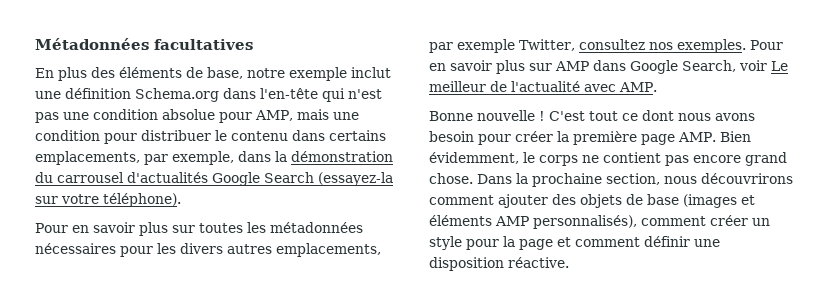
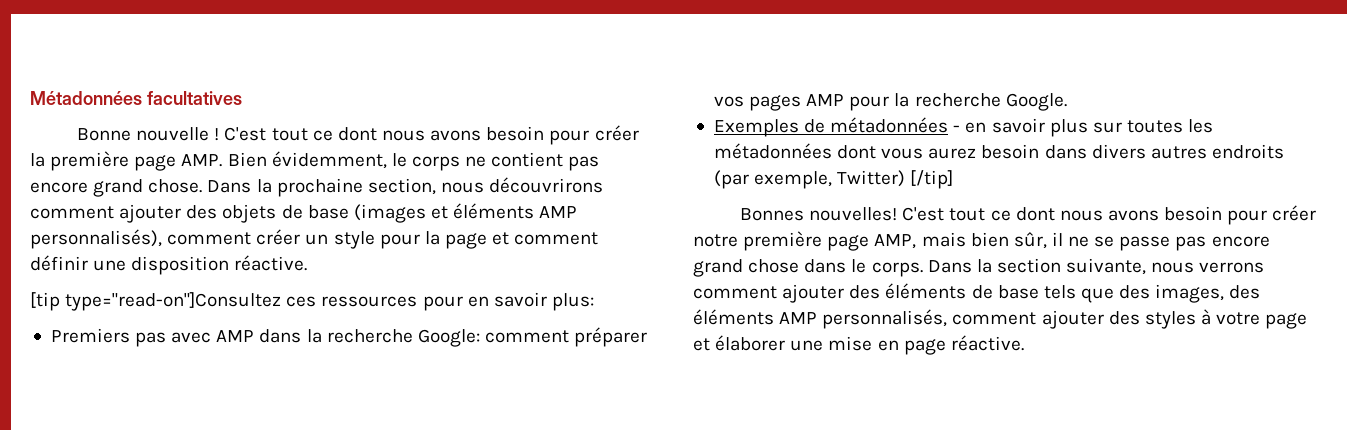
- En plus des éléments de base, notre exemple inclut une définition Schema.org dans l'en-tête qui n'est pas une condition absolue pour AMP, mais une condition pour distribuer le contenu dans certains emplacements, par exemple, dans la démonstration du carrousel d'actualités Google Search (essayez-la sur votre téléphone).
- Pour en savoir plus sur toutes les métadonnées nécessaires pour les divers autres emplacements, par exemple Twitter, consultez nos exemples. Pour en savoir plus sur AMP dans Google Search, voir Le meilleur de l'actualité avec AMP.
+ [tip type="read-on"]Consultez ces ressources pour en savoir plus:
+ Premiers pas avec AMP dans la recherche Google: comment préparer vos pages AMP pour la recherche Google.
+ Exemples de métadonnées - en savoir plus sur toutes les métadonnées dont vous aurez besoin dans divers autres endroits (par exemple, Twitter) [/tip]
+ Bonnes nouvelles! C'est tout ce dont nous avons besoin pour créer notre première page AMP, mais bien sûr, il ne se passe pas encore grand chose dans le corps. Dans la section suivante, nous verrons comment ajouter des éléments de base tels que des images, des éléments AMP personnalisés, comment ajouter des styles à votre page et élaborer une mise en page réactive.

